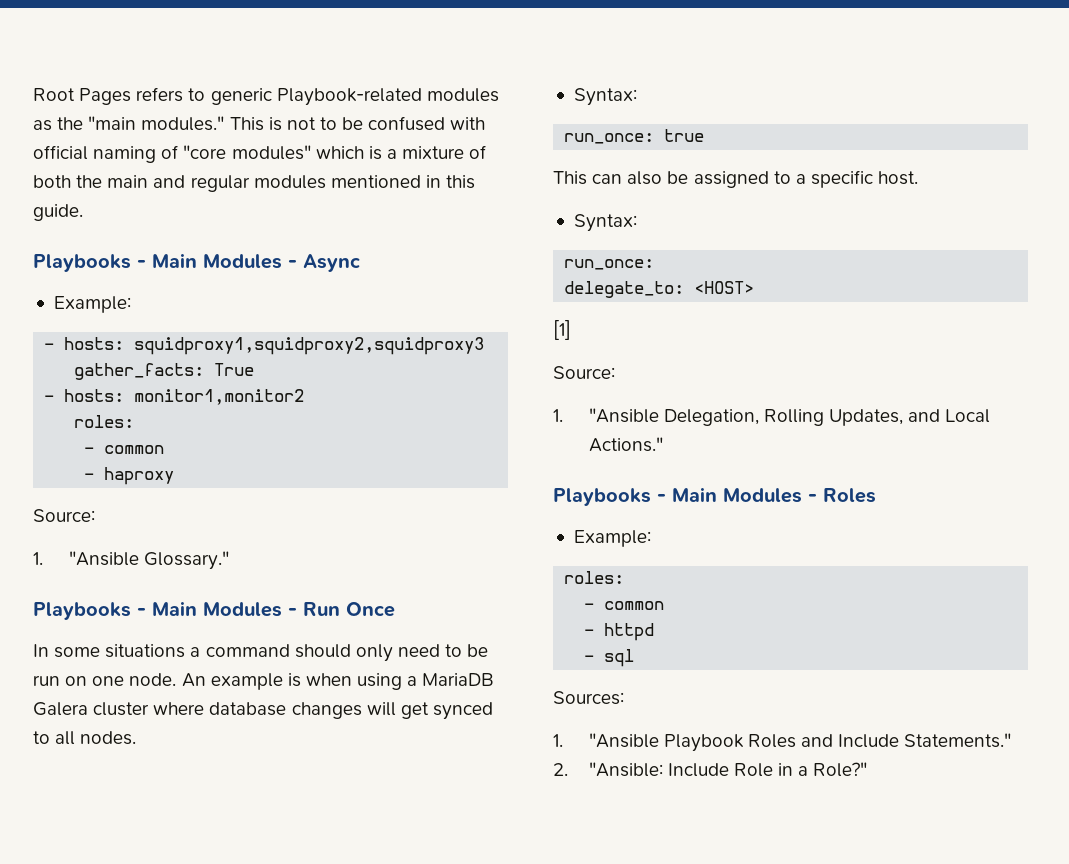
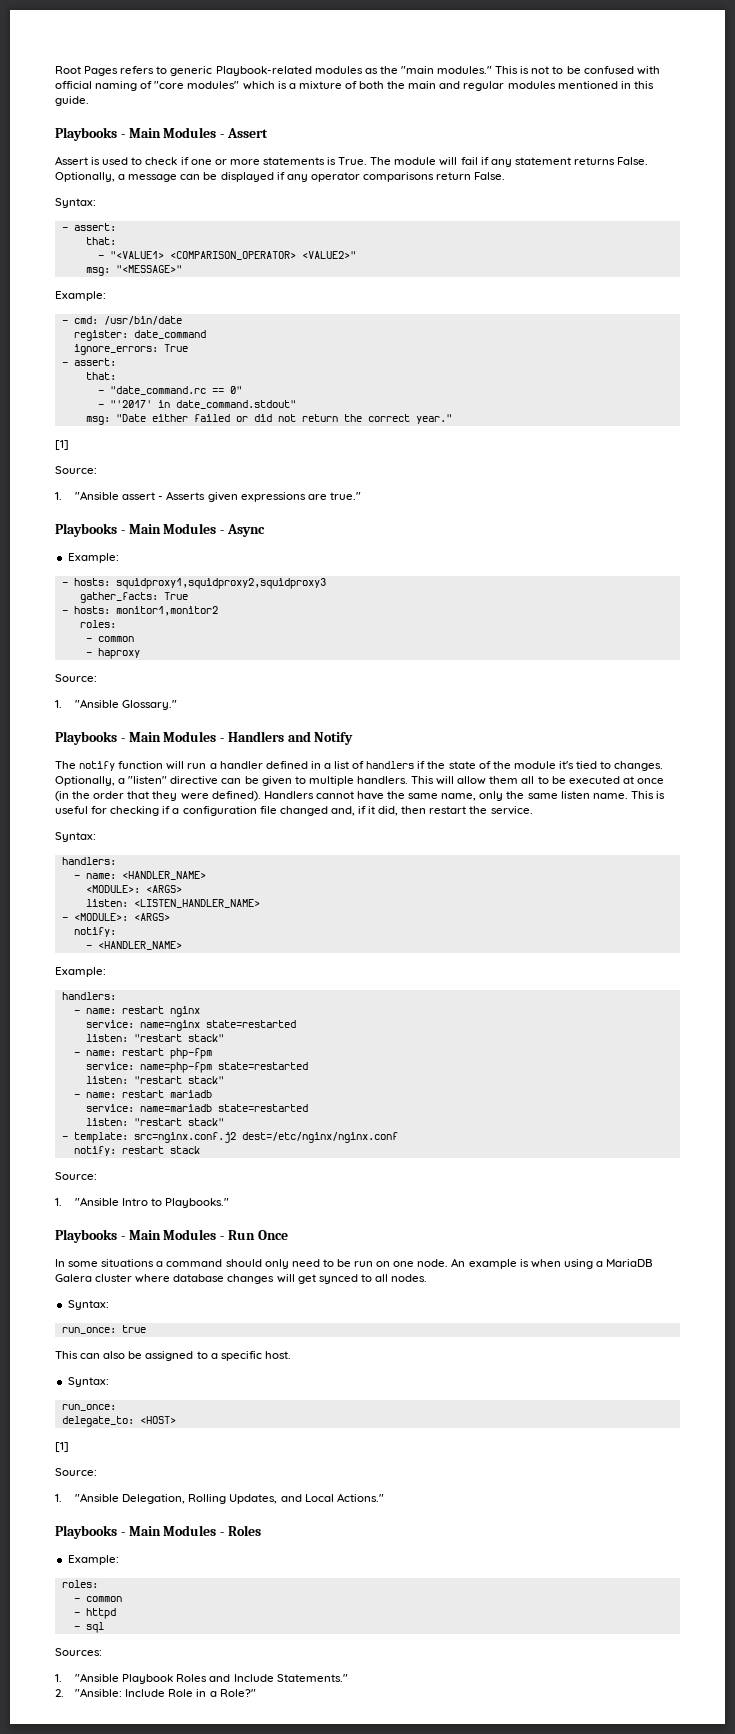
+ Playbooks - Main Modules - Assert
+ Assert is used to check if one or more statements is True. The module will fail if any statement returns False. Optionally, a message can be displayed if any operator comparisons return False.
+ Syntax:
+ - assert:
+ that:
+ - "<VALUE1> <COMPARISON_OPERATOR> <VALUE2>"
+ msg: "<MESSAGE>"
+ Example:
+ - cmd: /usr/bin/date
+ register: date_command
+ ignore_errors: True
+ - assert:
+ that:
+ - "date_command.rc == 0"
+ - "'2017' in date_command.stdout"
+ msg: "Date either failed or did not return the correct year."
+ [1]
+ Source:
+ 1. "Ansible assert - Asserts given expressions are true."
+ Playbooks - Main Modules - Handlers and Notify
+ The notify function will run a handler defined in a list of handlers if the state of the module it's tied to changes. Optionally, a "listen" directive can be given to multiple handlers. This will allow them all to be executed at once (in the order that they were defined). Handlers cannot have the same name, only the same listen name. This is useful for checking if a configuration file changed and, if it did, then restart the service.
+ Syntax:
+ handlers:
+ - name: <HANDLER_NAME>
+ <MODULE>: <ARGS>
+ listen: <LISTEN_HANDLER_NAME>
+ - <MODULE>: <ARGS>
+ notify:
+ - <HANDLER_NAME>
+ Example:
+ handlers:
+ - name: restart nginx
+ service: name=nginx state=restarted
+ listen: "restart stack"
+ - name: restart php-fpm
+ service: name=php-fpm state=restarted
+ listen: "restart stack"
+ - name: restart mariadb
+ service: name=mariadb state=restarted
+ listen: "restart stack"
+ - template: src=nginx.conf.j2 dest=/etc/nginx/nginx.conf
+ notify: restart stack
+ Source:
+ 1. "Ansible Intro to Playbooks."

